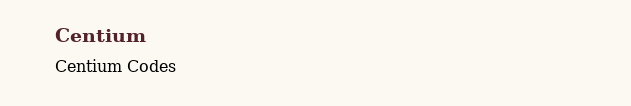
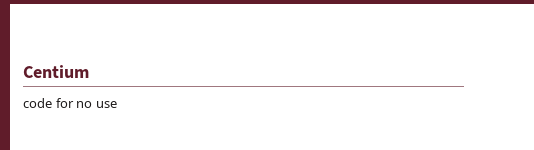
- Centium Codes
+ code for no use

